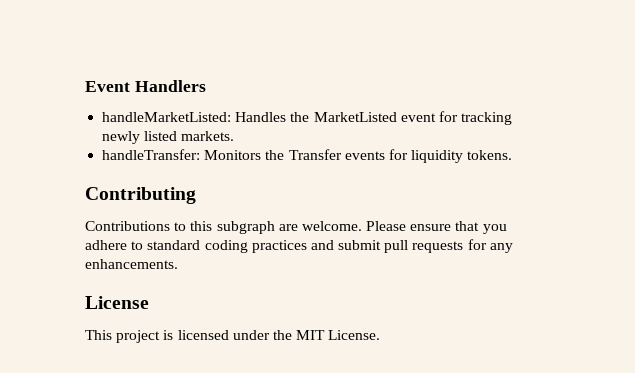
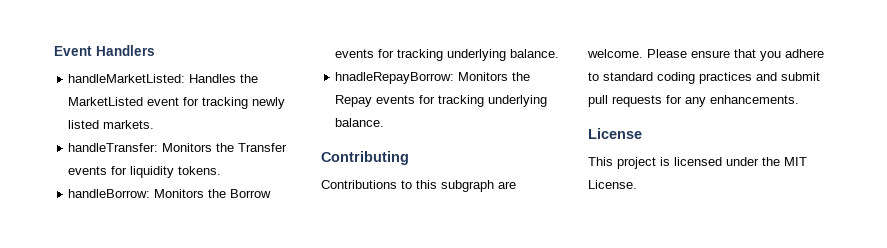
+ handleBorrow: Monitors the Borrow events for tracking underlying balance.
+ hnadleRepayBorrow: Monitors the Repay events for tracking underlying balance.

